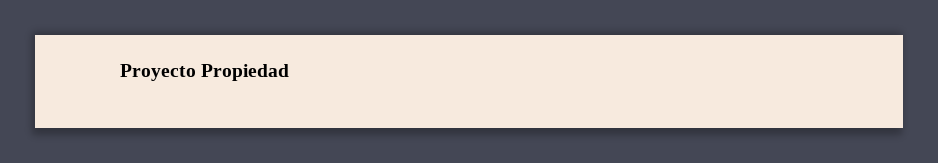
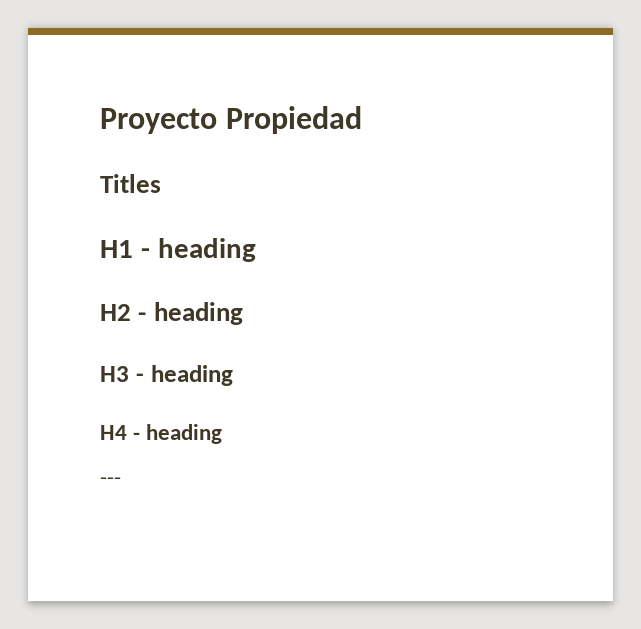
+ Titles
+ H1 - heading
+ H2 - heading
+ H3 - heading
+ H4 - heading
+ ---

